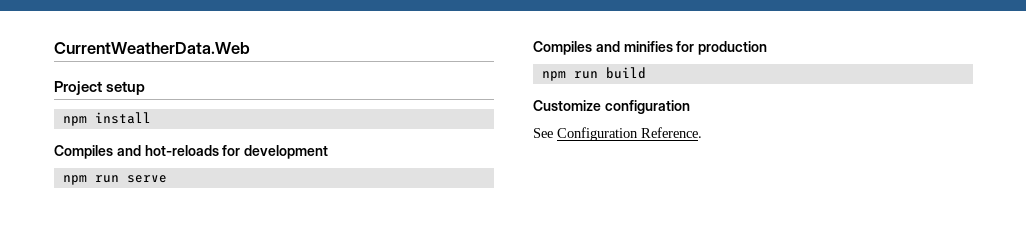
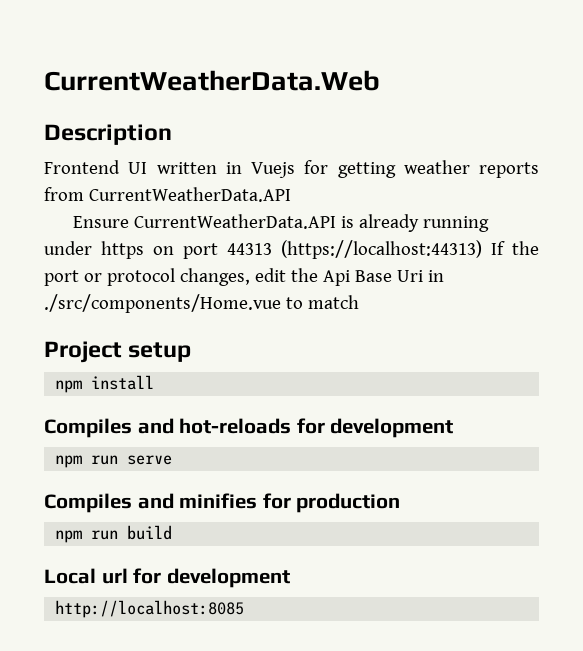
+ Description
+ Frontend UI written in Vuejs for getting weather reports from CurrentWeatherData.API
+ Ensure CurrentWeatherData.API is already running under https on port 44313 (https://localhost:44313) If the port or protocol changes, edit the Api Base Uri in ./src/components/Home.vue to match
- Customize configuration
- See Configuration Reference.
+ Local url for development
+ http://localhost:8085

